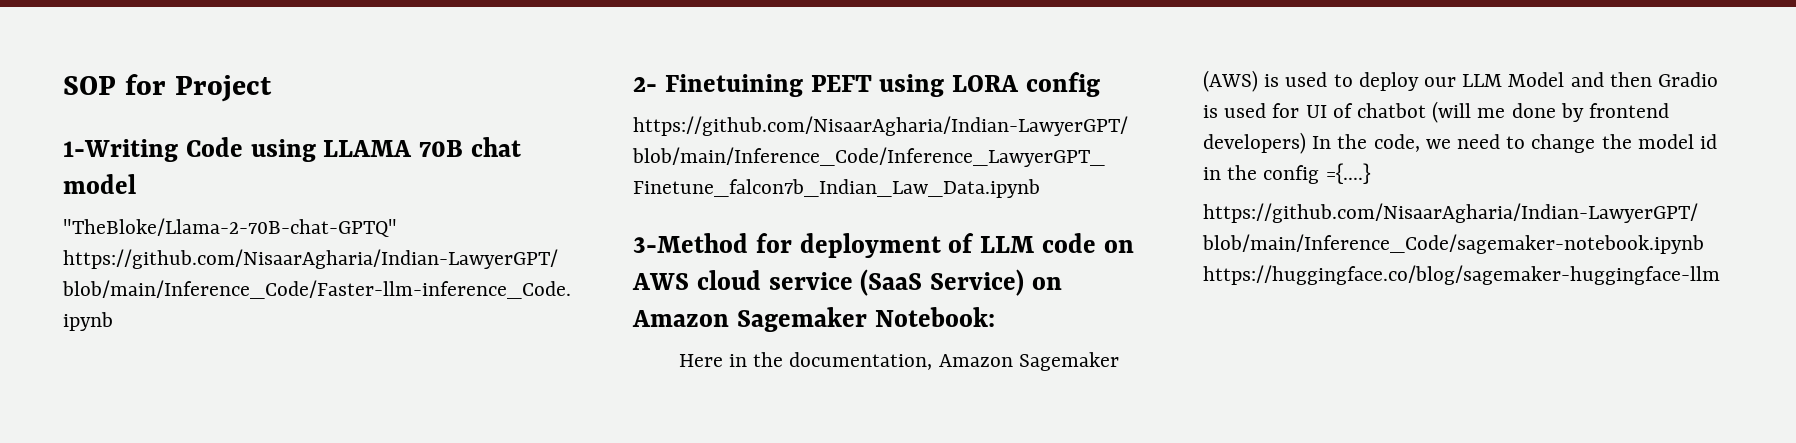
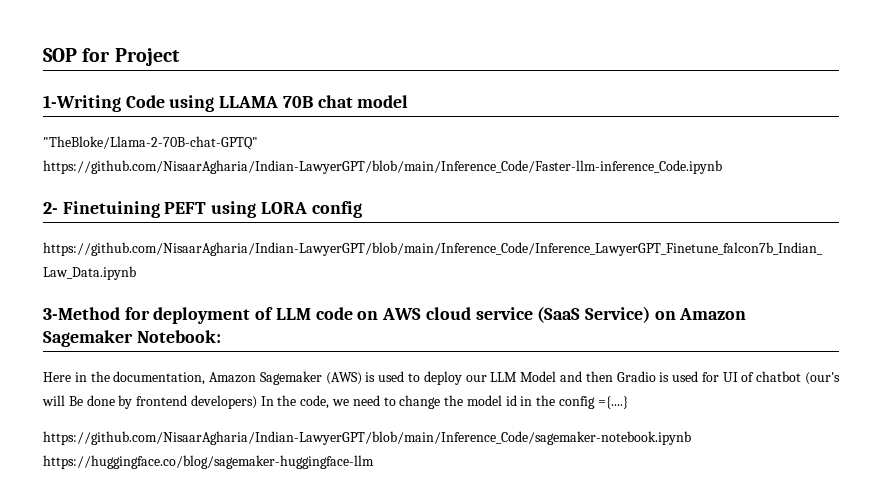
- Here in the documentation, Amazon Sagemaker (AWS) is used to deploy our LLM Model and then Gradio is used for UI of chatbot (will me done by frontend developers) In the code, we need to change the model id in the config ={....}
+ Here in the documentation, Amazon Sagemaker (AWS) is used to deploy our LLM Model and then Gradio is used for UI of chatbot (our's will Be done by frontend developers) In the code, we need to change the model id in the config ={....}

